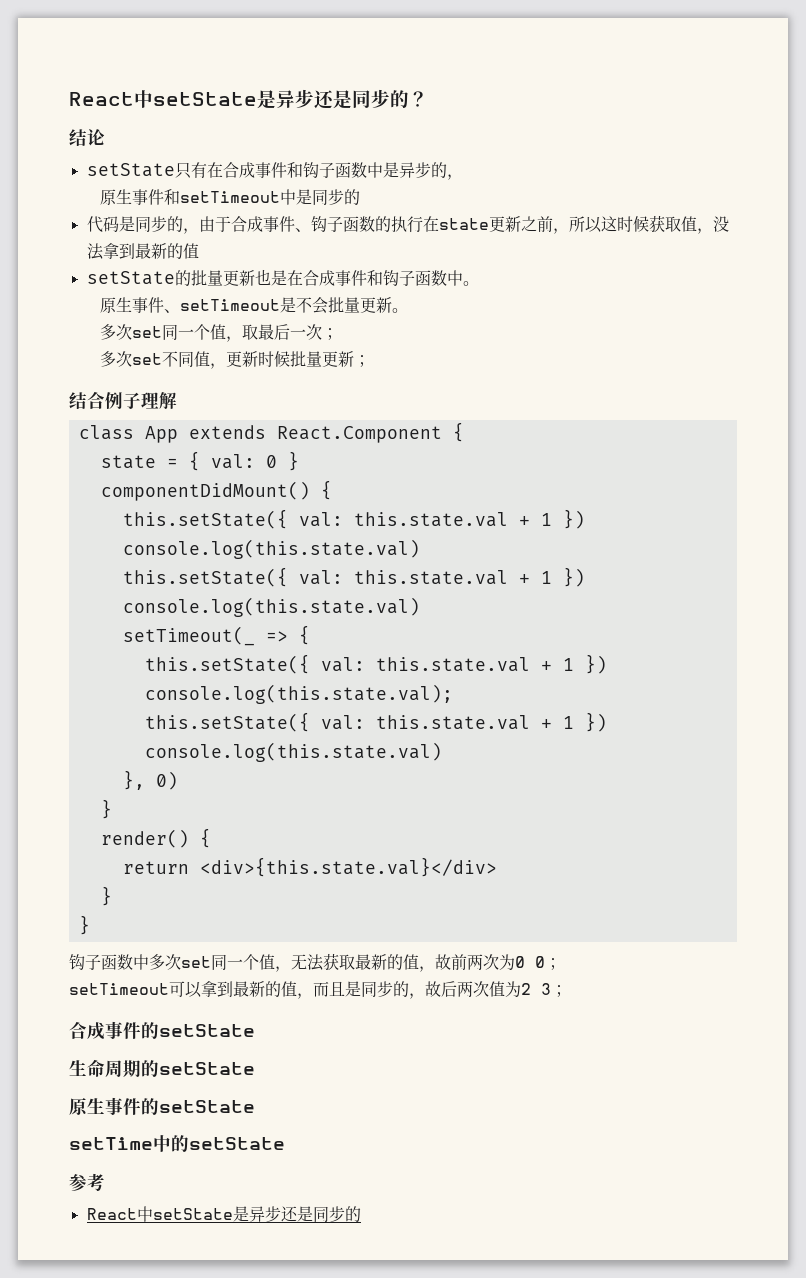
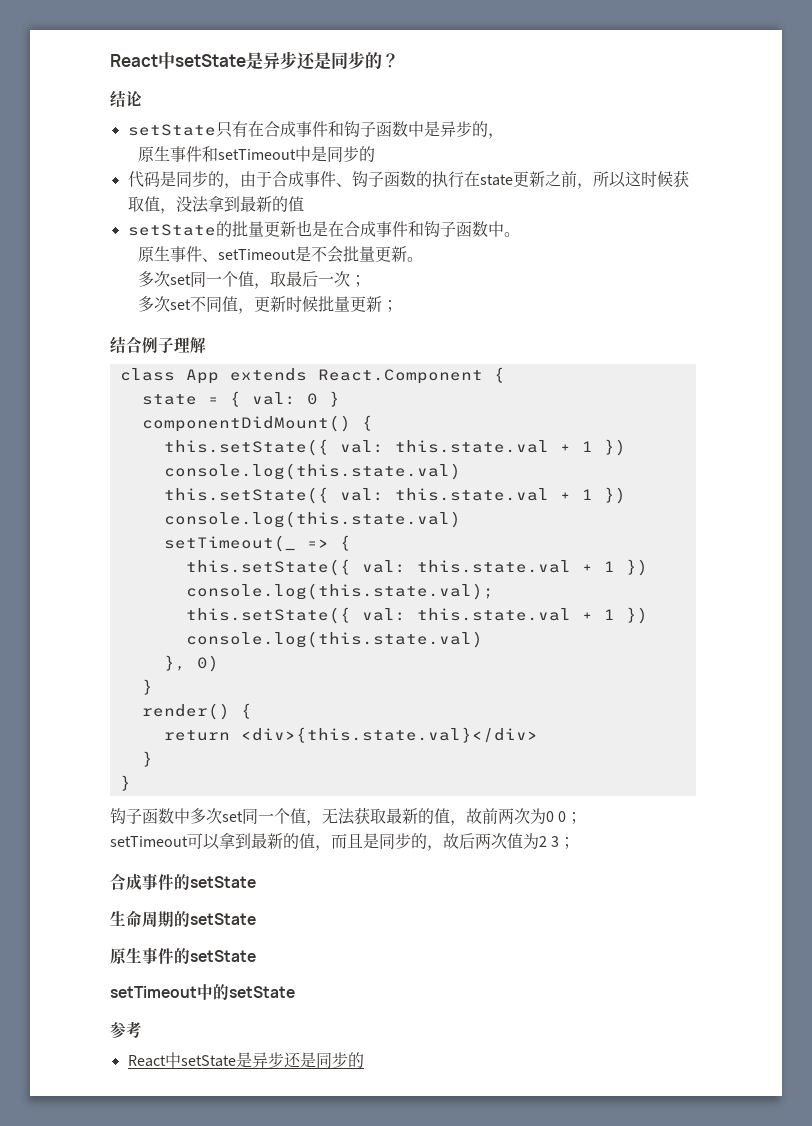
- setTime中的setState
+ setTimeout中的setState

